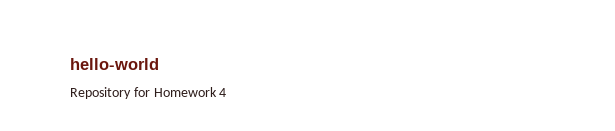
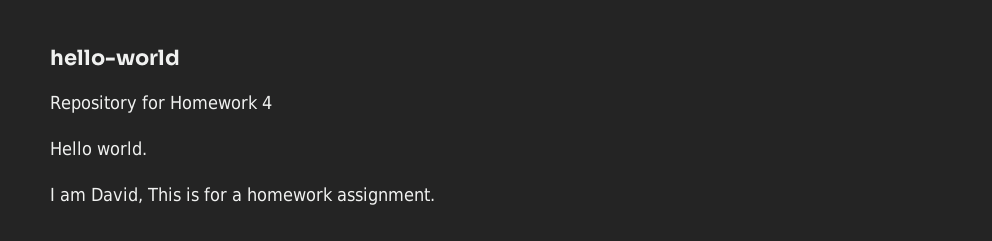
+ Hello world.
+ I am David, This is for a homework assignment.

